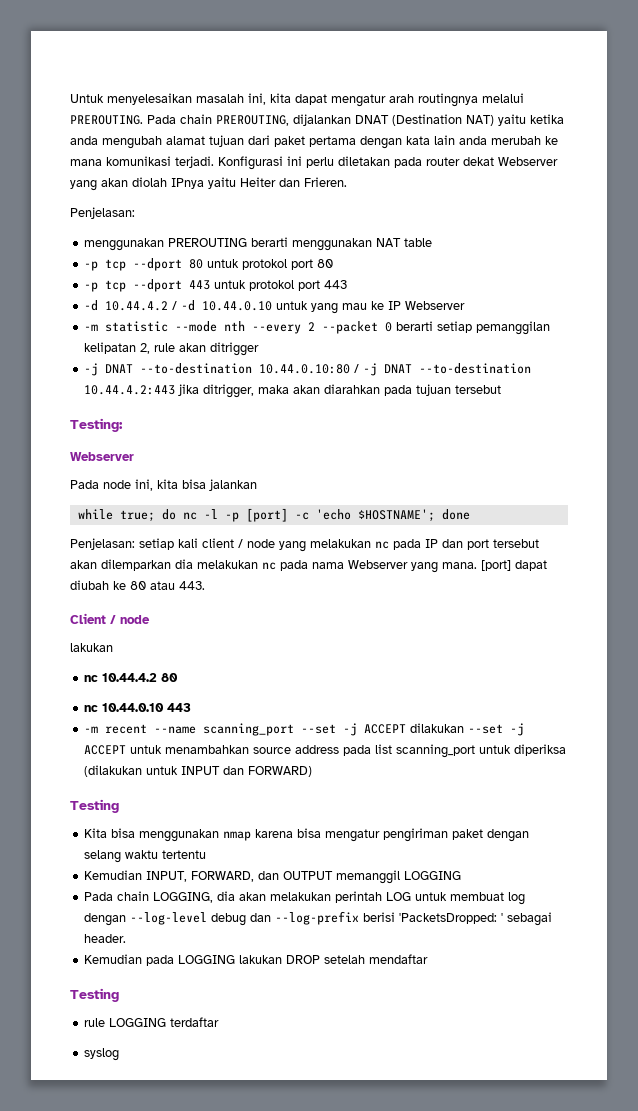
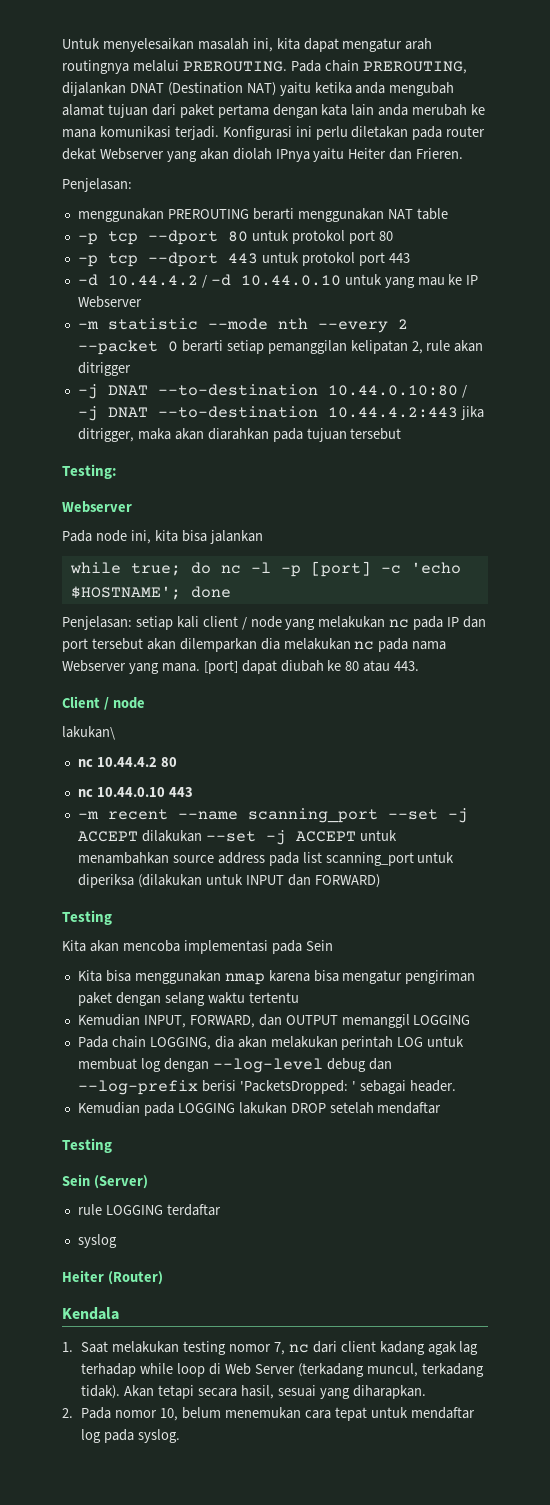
  Client / node
- lakukan
+ lakukan\
+ Kita akan mencoba implementasi pada Sein
+ Sein (Server)
+ Heiter (Router)
+ Kendala
+ 1. Saat melakukan testing nomor 7, nc dari client kadang agak lag terhadap while loop di Web Server (terkadang muncul, terkadang tidak). Akan tetapi secara hasil, sesuai yang diharapkan.
+ 2. Pada nomor 10, belum menemukan cara tepat untuk mendaftar log pada syslog.

